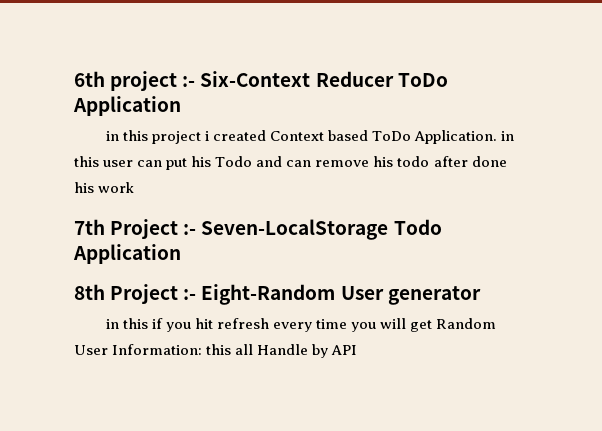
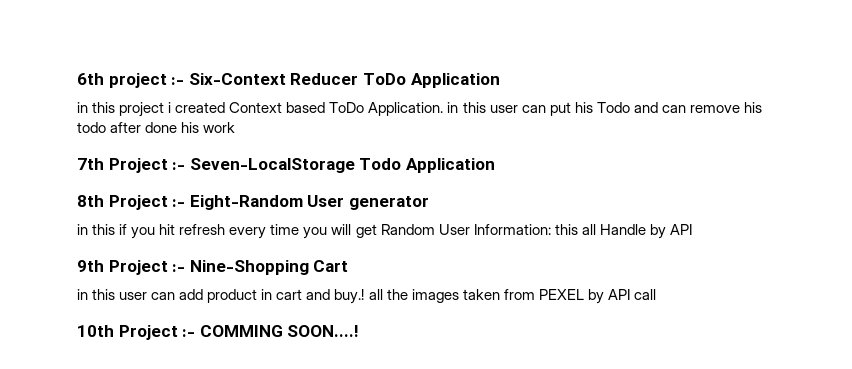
+ 9th Project :- Nine-Shopping Cart
+ in this user can add product in cart and buy.! all the images taken from PEXEL by API call
+ 10th Project :- COMMING SOON....!

